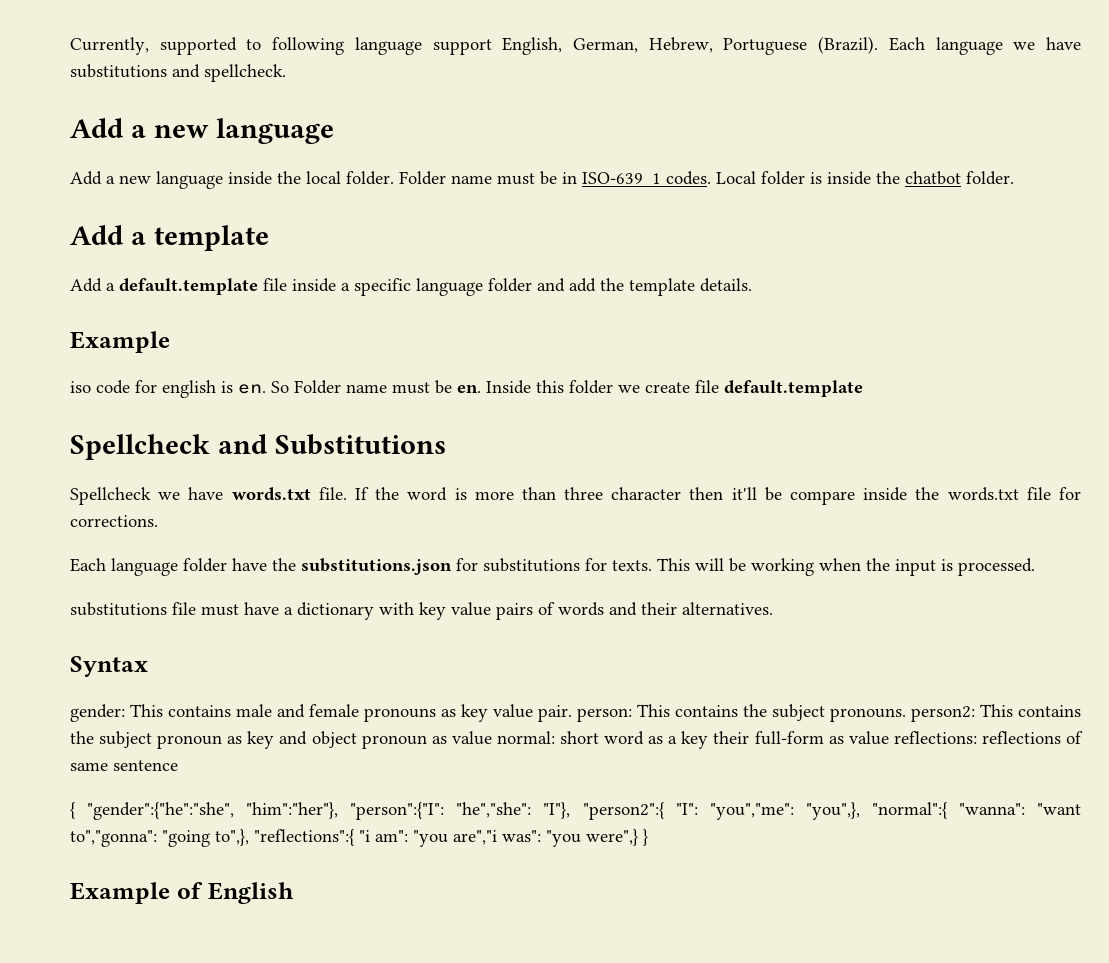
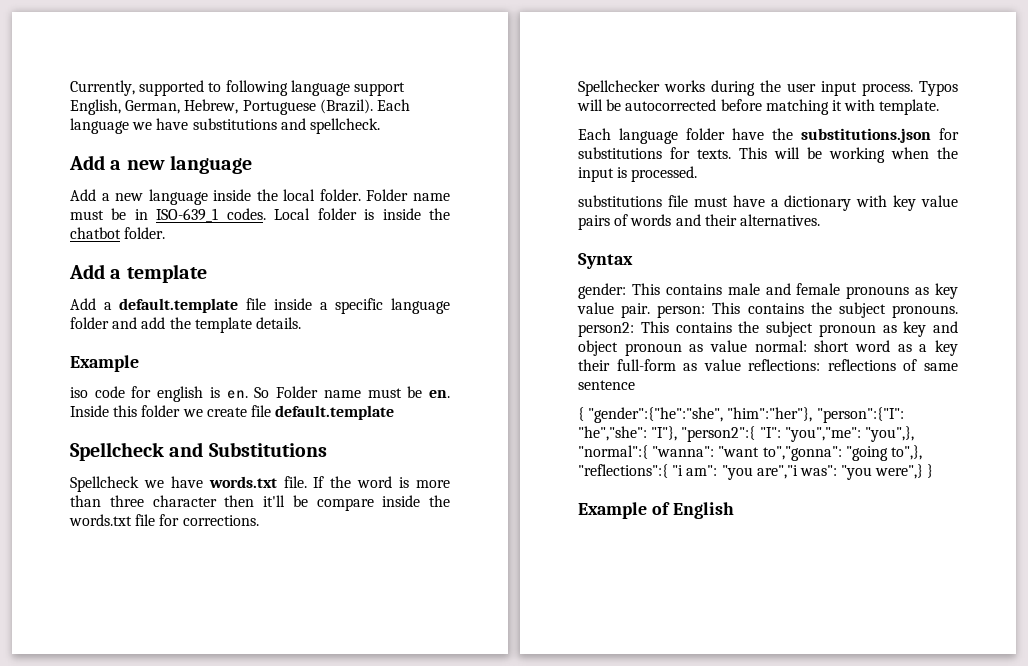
+ Spellchecker works during the user input process. Typos will be autocorrected before matching it with template.

